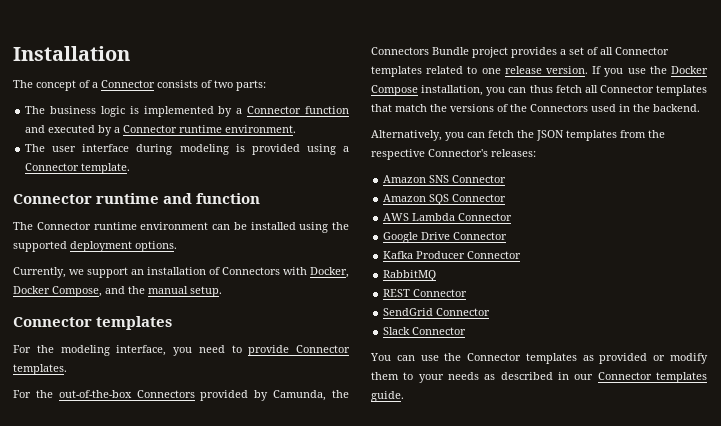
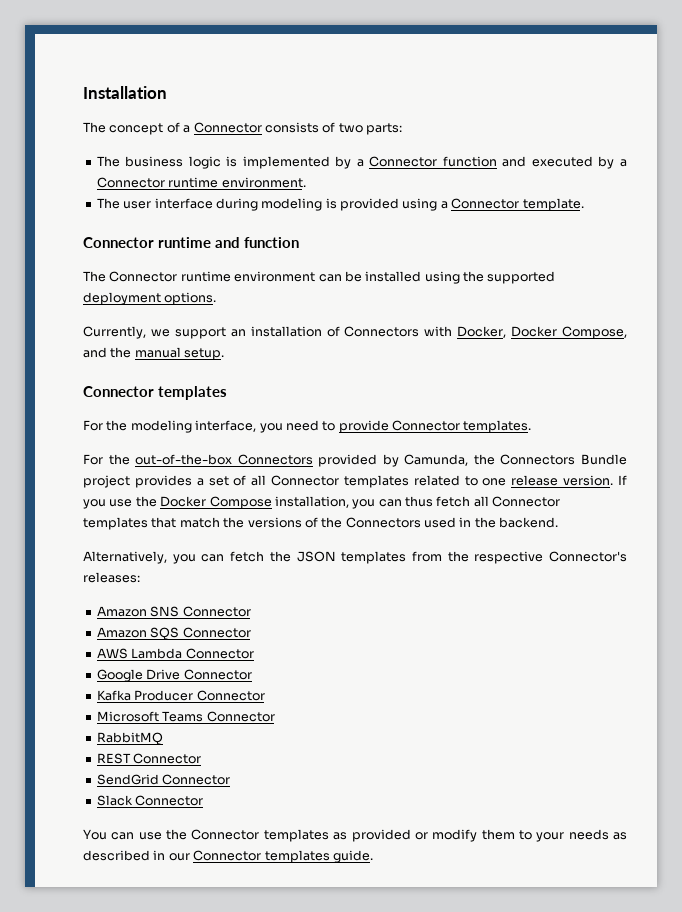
+ Microsoft Teams Connector

